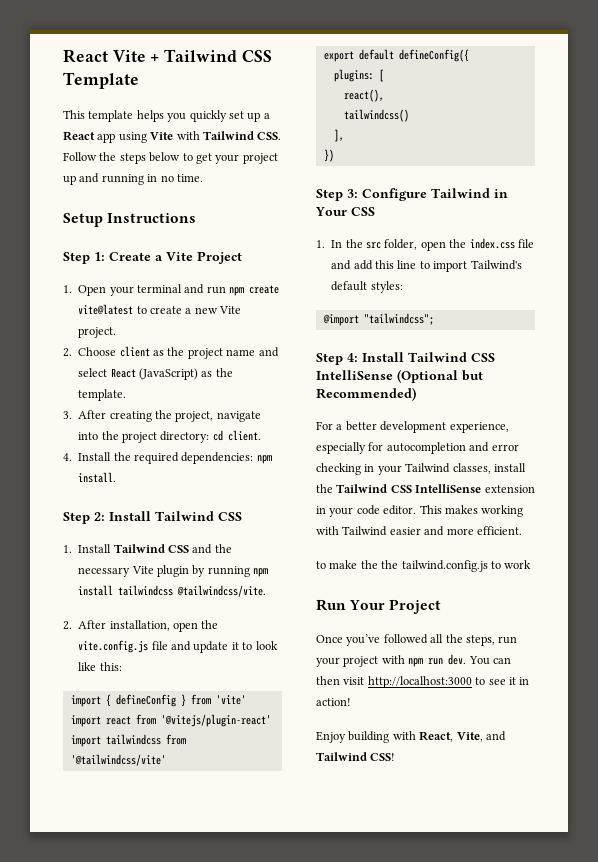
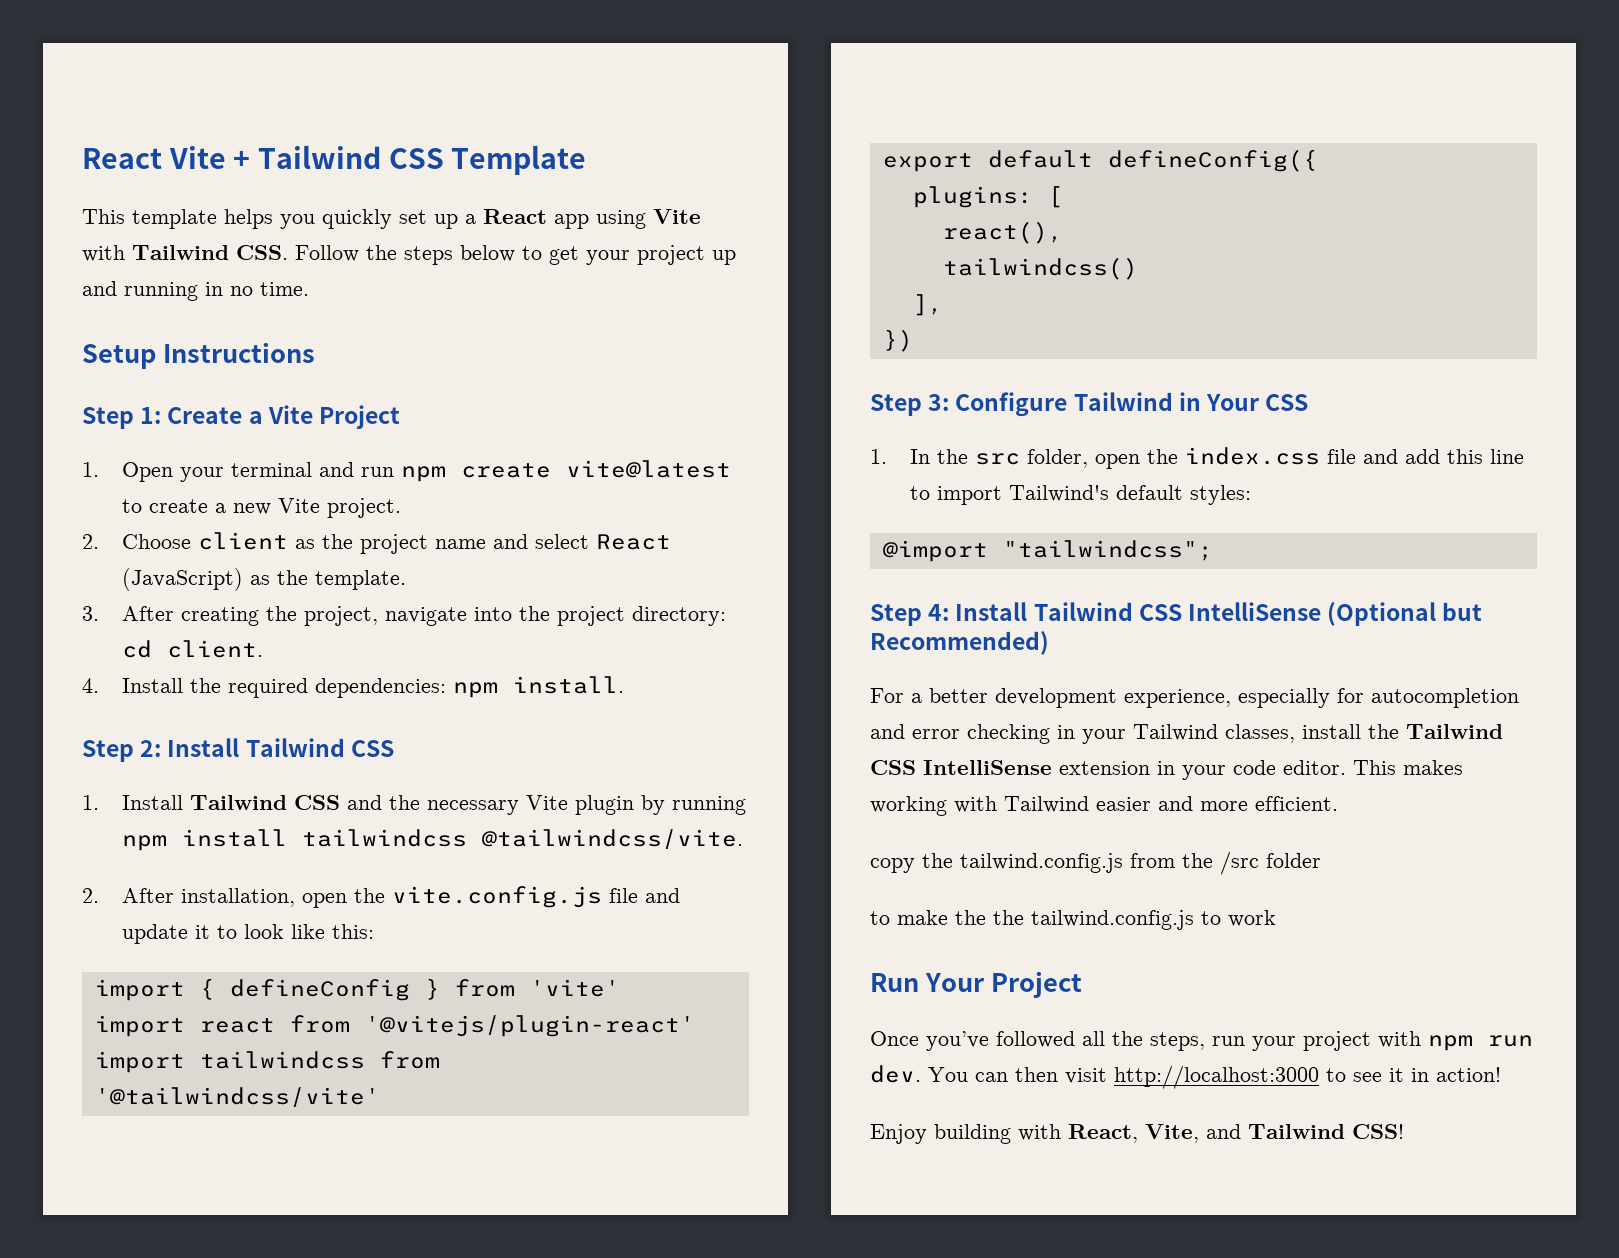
+ copy the tailwind.config.js from the /src folder

